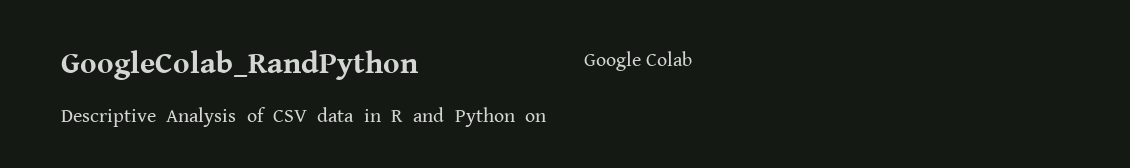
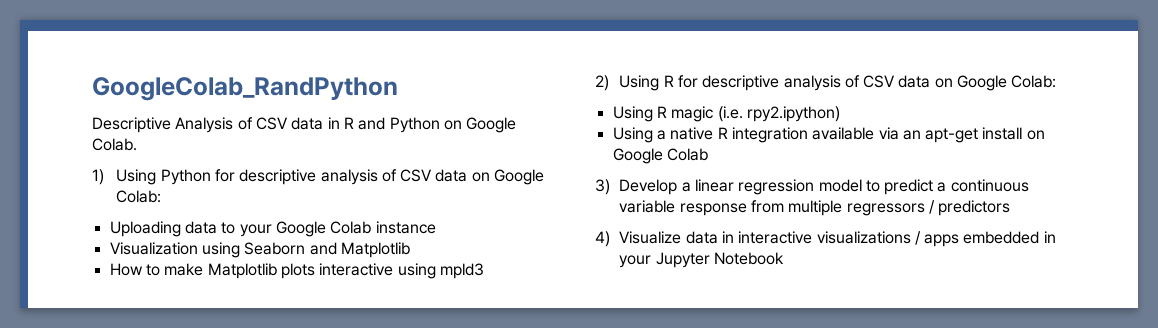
- Descriptive Analysis of CSV data in R and Python on Google Colab
+ Descriptive Analysis of CSV data in R and Python on Google Colab.
+ 1) Using Python for descriptive analysis of CSV data on Google Colab:
+ Uploading data to your Google Colab instance
+ Visualization using Seaborn and Matplotlib
+ How to make Matplotlib plots interactive using mpld3
+ 2) Using R for descriptive analysis of CSV data on Google Colab:
+ Using R magic (i.e. rpy2.ipython)
+ Using a native R integration available via an apt-get install on Google Colab
+ 3) Develop a linear regression model to predict a continuous variable response from multiple regressors / predictors
+ 4) Visualize data in interactive visualizations / apps embedded in your Jupyter Notebook

